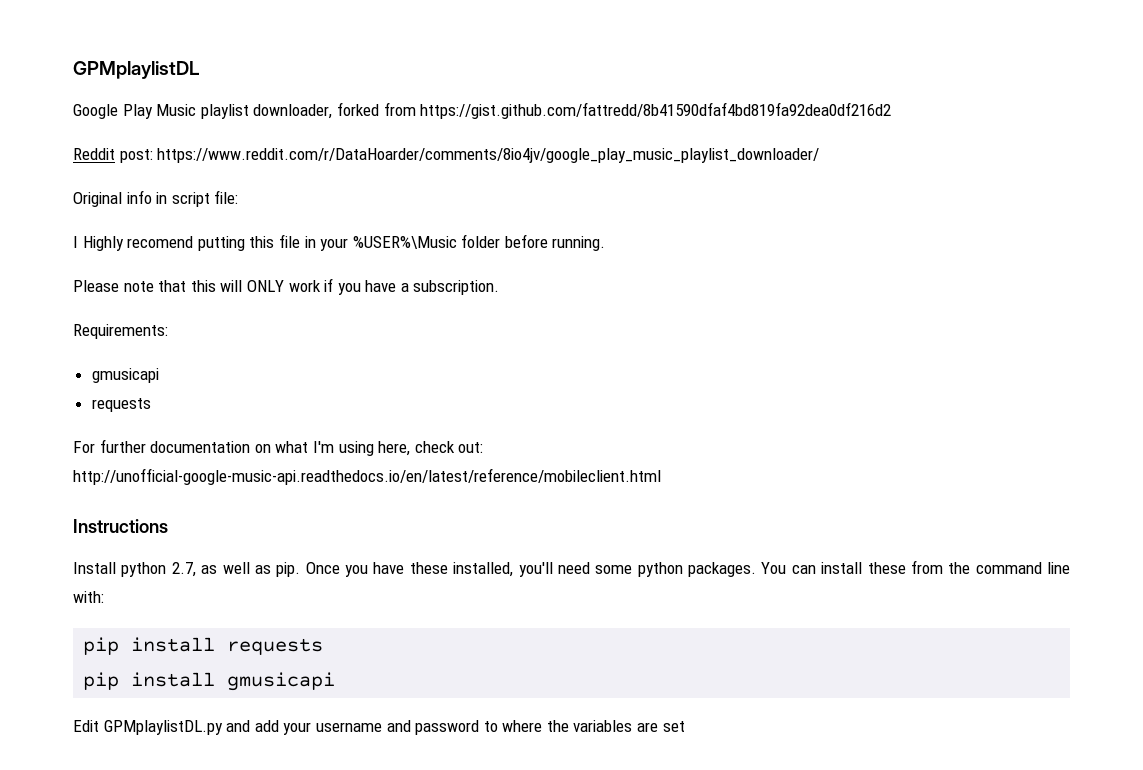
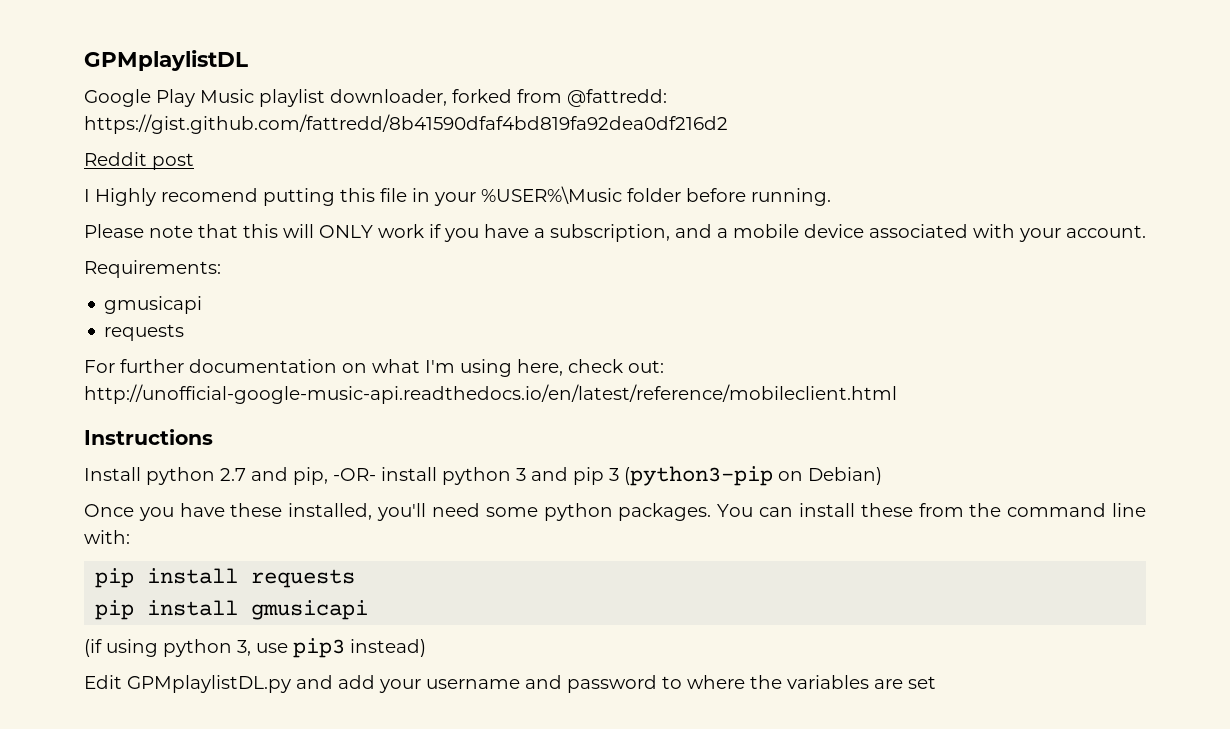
- Google Play Music playlist downloader, forked from https://gist.github.com/fattredd/8b41590dfaf4bd819fa92dea0df216d2
+ Google Play Music playlist downloader, forked from @fattredd: https://gist.github.com/fattredd/8b41590dfaf4bd819fa92dea0df216d2
- Reddit post: https://www.reddit.com/r/DataHoarder/comments/8io4jv/google_play_music_playlist_downloader/
- Original info in script file:
+ Reddit post
- Please note that this will ONLY work if you have a subscription.
+ Please note that this will ONLY work if you have a subscription, and a mobile device associated with your account.
- Install python 2.7, as well as pip. Once you have these installed, you'll need some python packages.
+ Install python 2.7 and pip, -OR- install python 3 and pip 3 (python3-pip on Debian)
+ Once you have these installed, you'll need some python packages.
+ (if using python 3, use pip3 instead)

